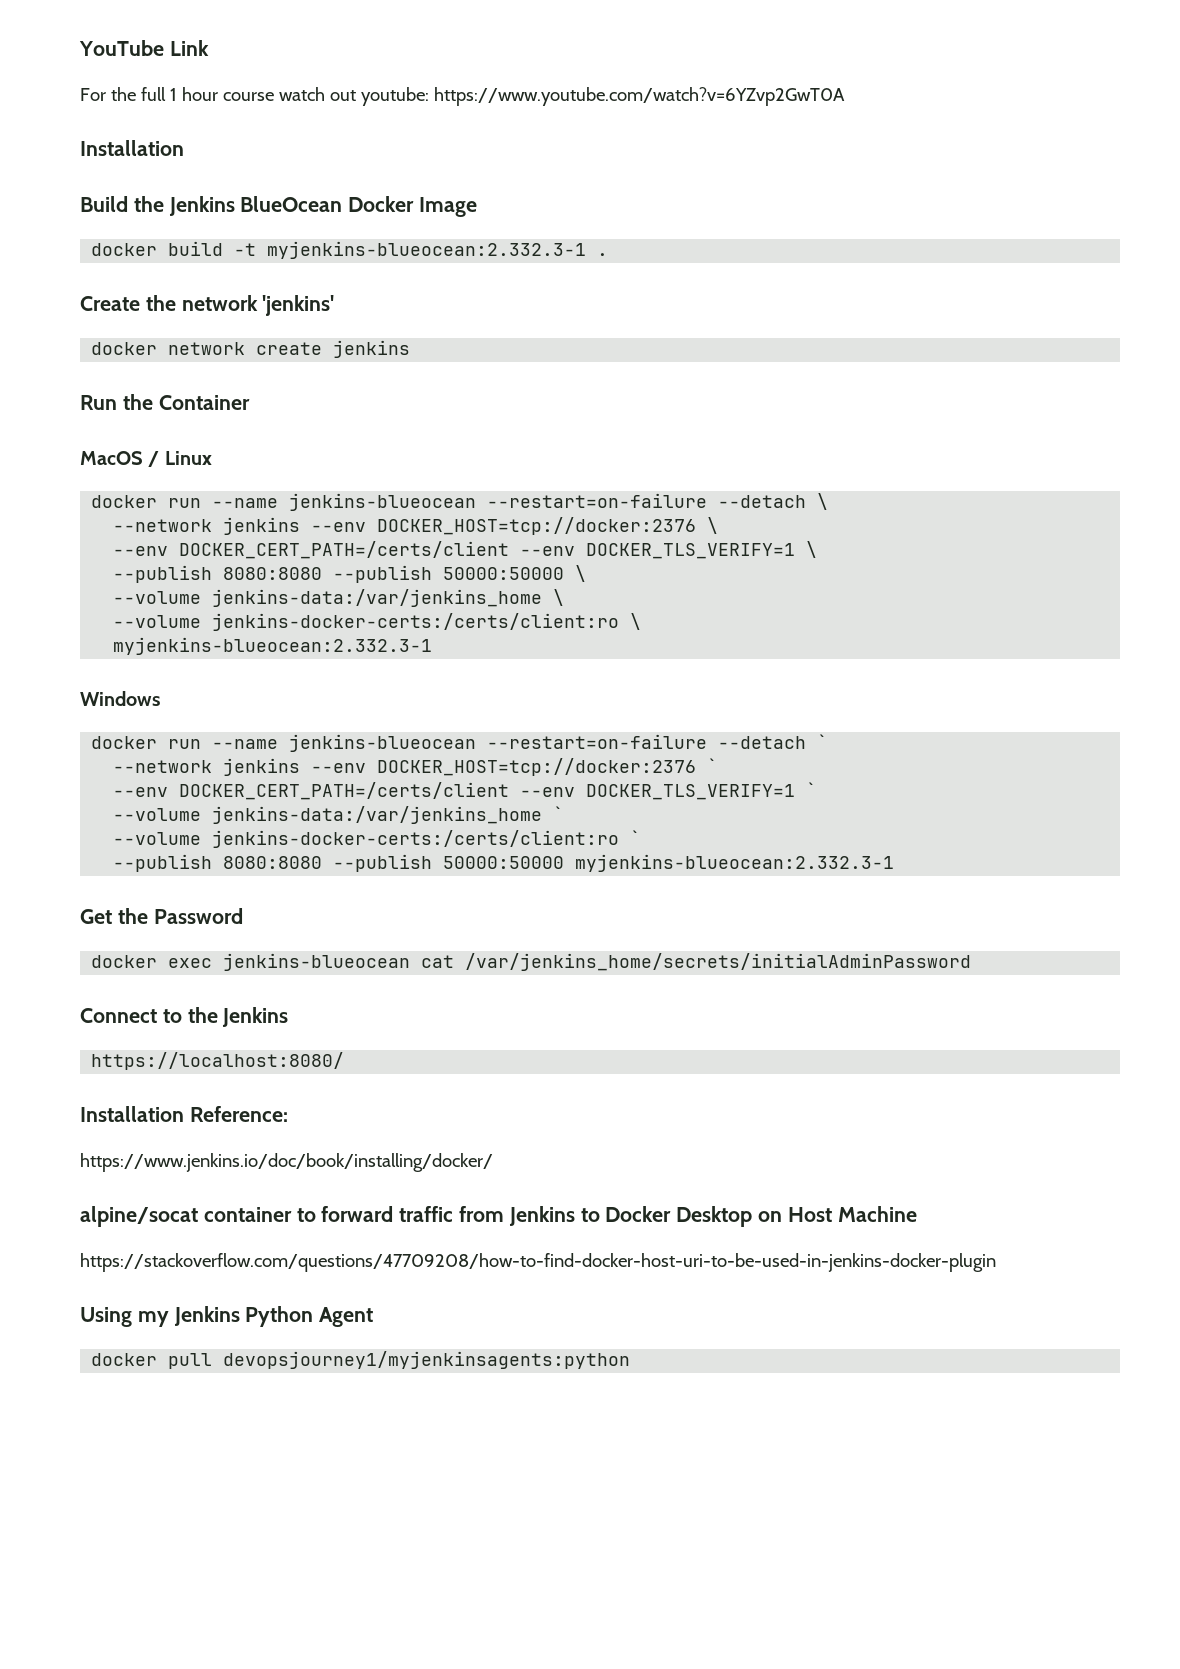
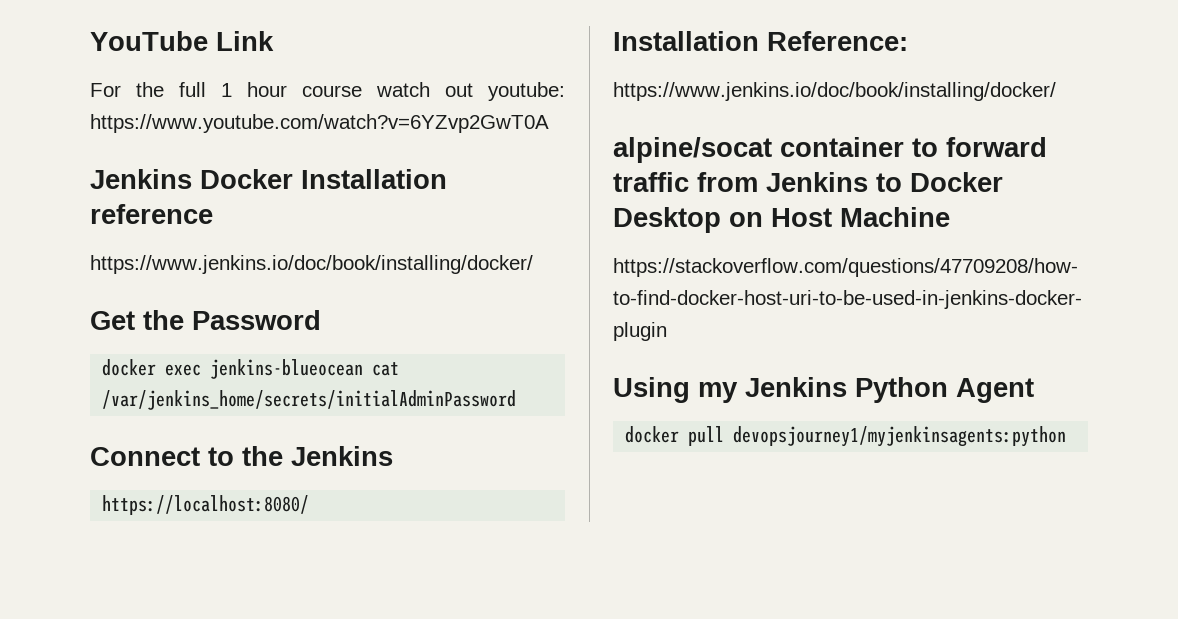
  For the full 1 hour course watch out youtube: https://www.youtube.com/watch?v=6YZvp2GwT0A
- Installation
- Build the Jenkins BlueOcean Docker Image
- docker build -t myjenkins-blueocean:2.332.3-1 .
- Create the network 'jenkins'
- docker network create jenkins
- Run the Container
- MacOS / Linux
- docker run --name jenkins-blueocean --restart=on-failure --detach \
- --network jenkins --env DOCKER_HOST=tcp://docker:2376 \
- --env DOCKER_CERT_PATH=/certs/client --env DOCKER_TLS_VERIFY=1 \
- --publish 8080:8080 --publish 50000:50000 \
- --volume jenkins-data:/var/jenkins_home \
- --volume jenkins-docker-certs:/certs/client:ro \
- myjenkins-blueocean:2.332.3-1
- Windows
- docker run --name jenkins-blueocean --restart=on-failure --detach `
- --network jenkins --env DOCKER_HOST=tcp://docker:2376 `
- --env DOCKER_CERT_PATH=/certs/client --env DOCKER_TLS_VERIFY=1 `
- --volume jenkins-data:/var/jenkins_home `
- --volume jenkins-docker-certs:/certs/client:ro `
- --publish 8080:8080 --publish 50000:50000 myjenkins-blueocean:2.332.3-1
+ Jenkins Docker Installation reference
+ https://www.jenkins.io/doc/book/installing/docker/

